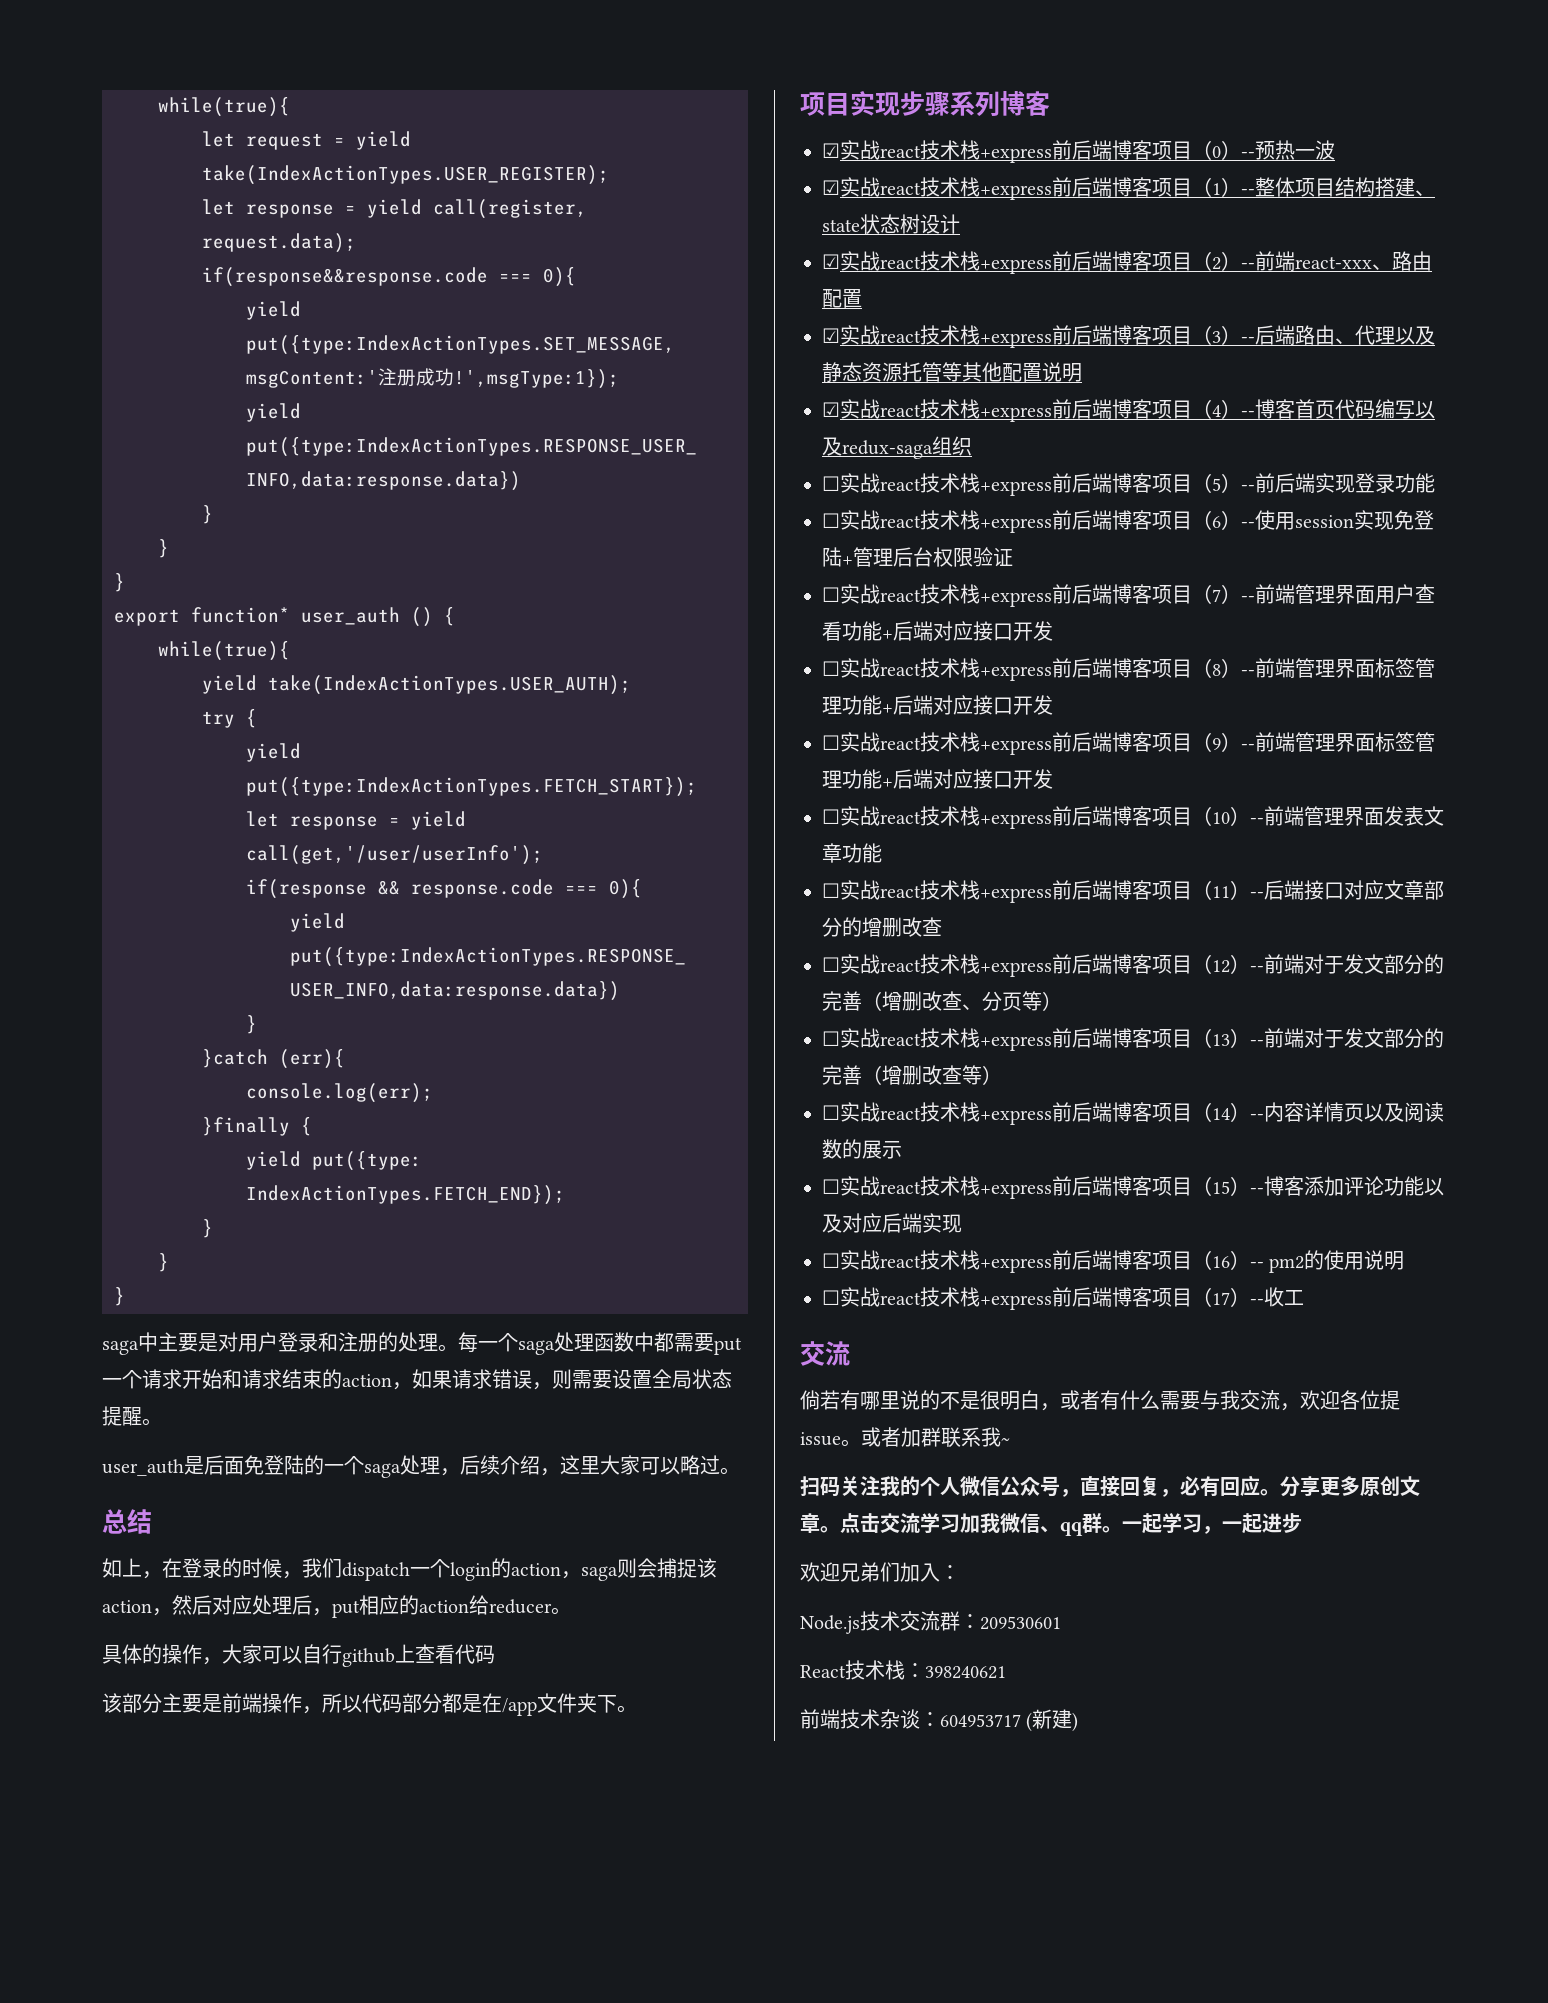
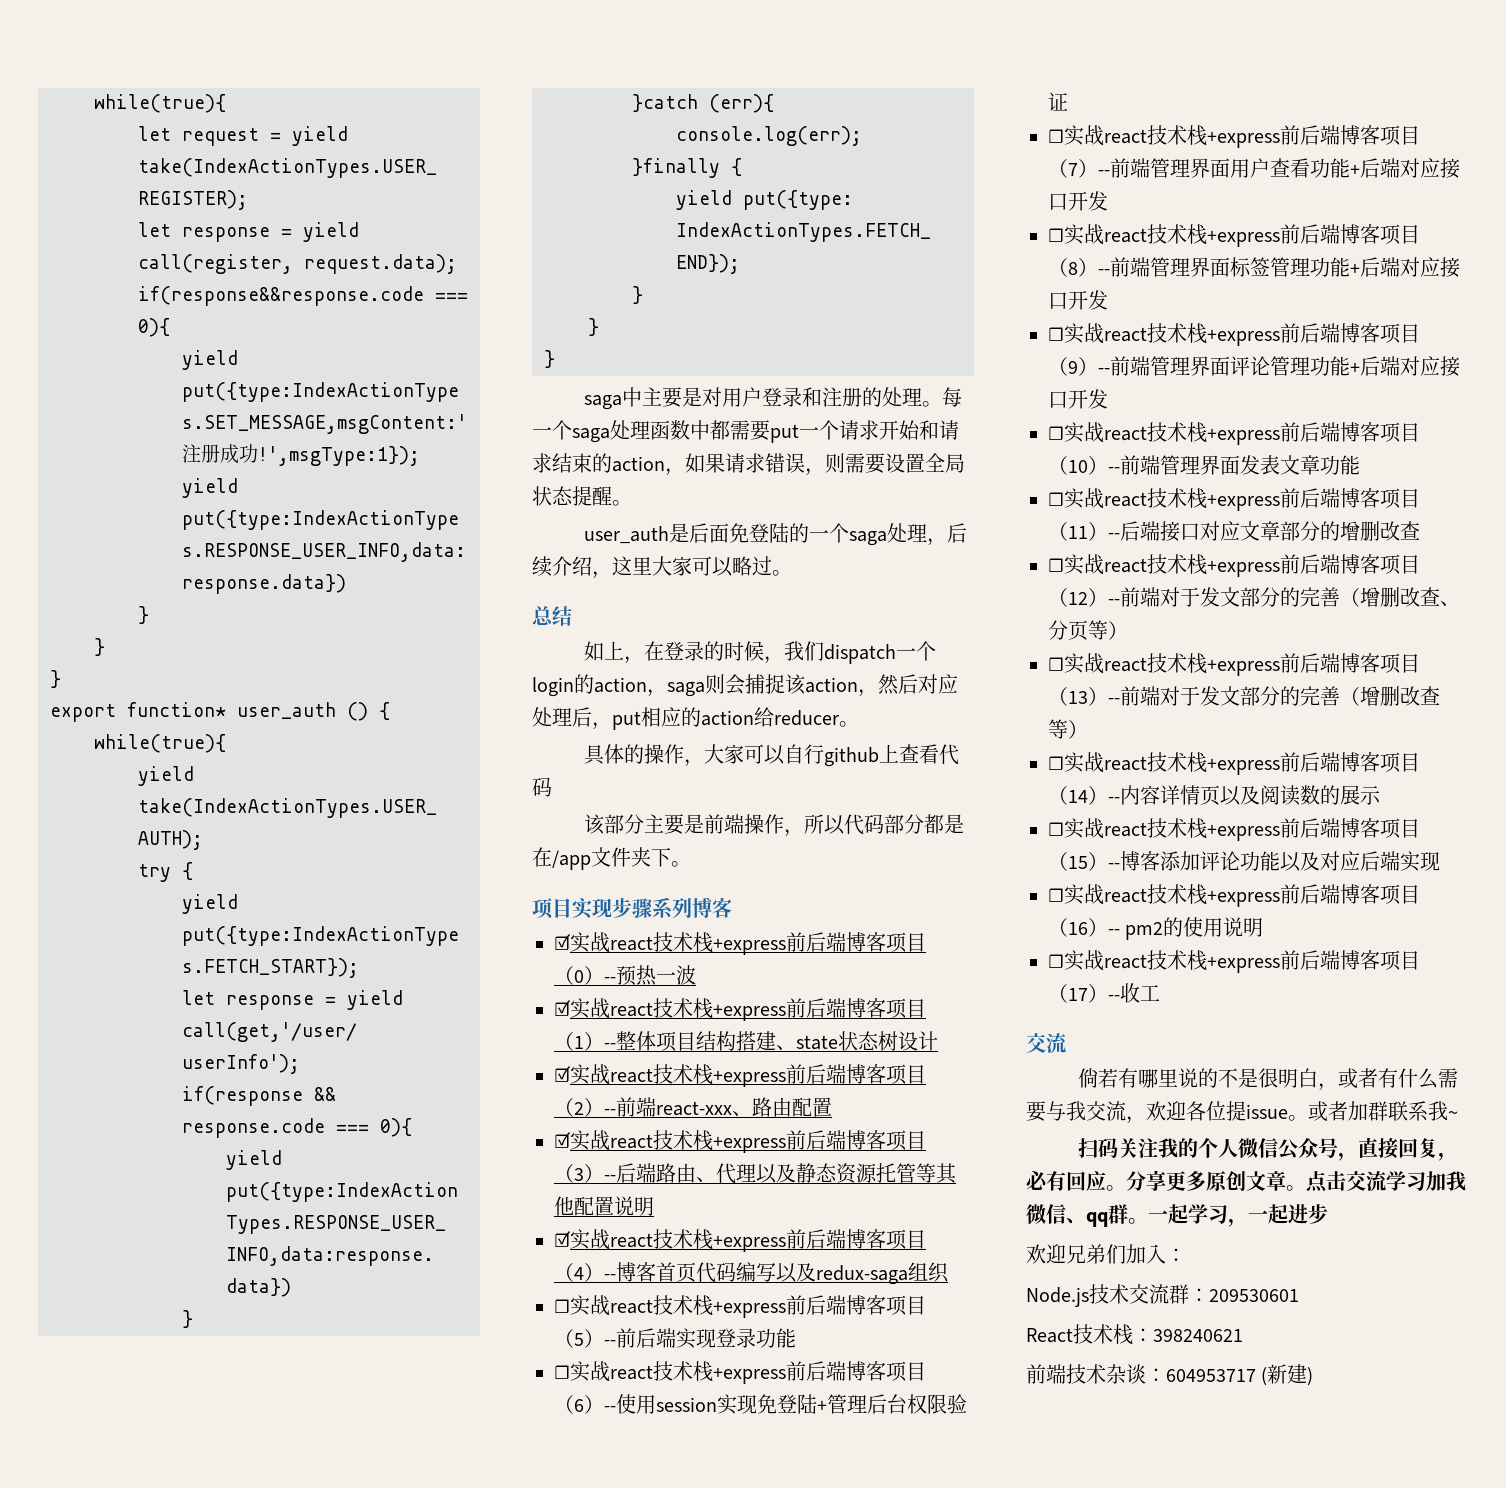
- ☐实战react技术栈+express前后端博客项目（9）--前端管理界面标签管理功能+后端对应接口开发
+ ☐实战react技术栈+express前后端博客项目（9）--前端管理界面评论管理功能+后端对应接口开发

